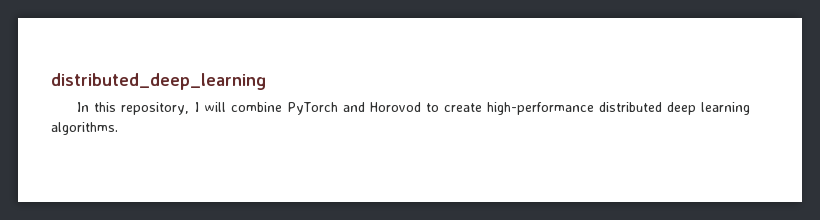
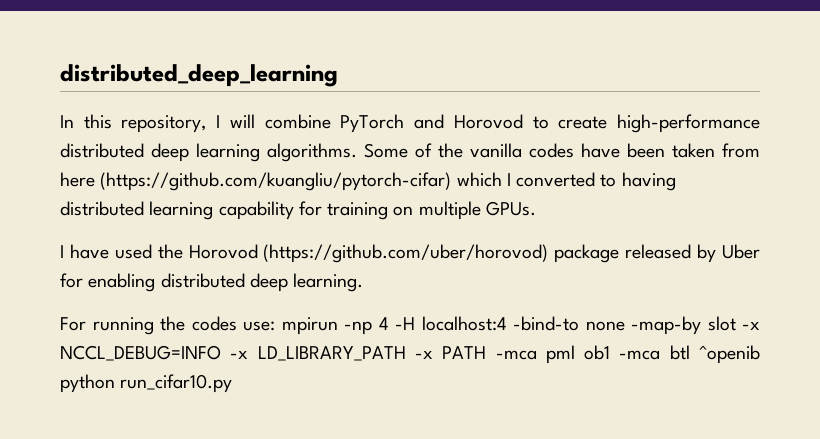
+ Some of the vanilla codes have been taken from here (https://github.com/kuangliu/pytorch-cifar) which I converted to having distributed learning capability for training on multiple GPUs.
+ I have used the Horovod (https://github.com/uber/horovod) package released by Uber for enabling distributed deep learning.
+ For running the codes use: mpirun -np 4 -H localhost:4 -bind-to none -map-by slot -x NCCL_DEBUG=INFO -x LD_LIBRARY_PATH -x PATH -mca pml ob1 -mca btl ^openib python run_cifar10.py

